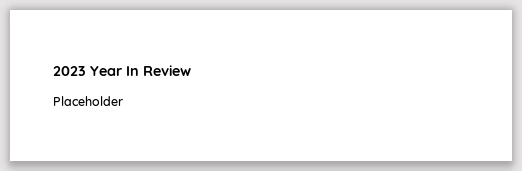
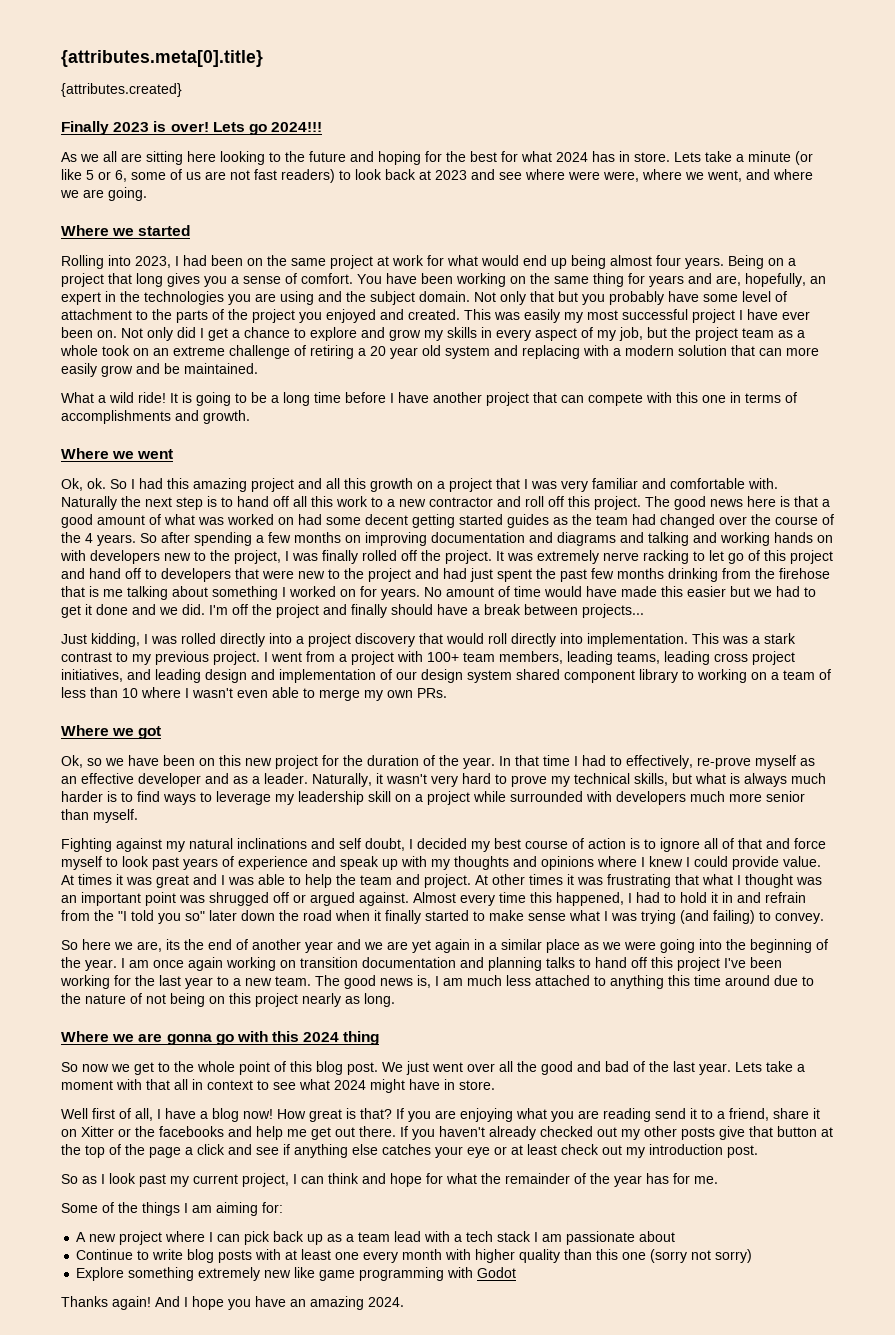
- 2023 Year In Review
- Placeholder
+ {attributes.meta[0].title}
+ {attributes.created}
+ Finally 2023 is over! Lets go 2024!!!
+ As we all are sitting here looking to the future and hoping for the best for what 2024 has in store. Lets take a minute (or like 5 or 6, some of us are not fast readers) to look back at 2023 and see where were were, where we went, and where we are going.
+ Where we started
+ Rolling into 2023, I had been on the same project at work for what would end up being almost four years. Being on a project that long gives you a sense of comfort. You have been working on the same thing for years and are, hopefully, an expert in the technologies you are using and the subject domain. Not only that but you probably have some level of attachment to the parts of the project you enjoyed and created. This was easily my most successful project I have ever been on. Not only did I get a chance to explore and grow my skills in every aspect of my job, but the project team as a whole took on an extreme challenge of retiring a 20 year old system and replacing with a modern solution that can more easily grow and be maintained.
+ What a wild ride! It is going to be a long time before I have another project that can compete with this one in terms of accomplishments and growth.
+ Where we went
+ Ok, ok. So I had this amazing project and all this growth on a project that I was very familiar and comfortable with. Naturally the next step is to hand off all this work to a new contractor and roll off this project. The good news here is that a good amount of what was worked on had some decent getting started guides as the team had changed over the course of the 4 years. So after spending a few months on improving documentation and diagrams and talking and working hands on with developers new to the project, I was finally rolled off the project. It was extremely nerve racking to let go of this project and hand off to developers that were new to the project and had just spent the past few months drinking from the firehose that is me talking about something I worked on for years. No amount of time would have made this easier but we had to get it done and we did. I'm off the project and finally should have a break between projects...
+ Just kidding, I was rolled directly into a project discovery that would roll directly into implementation. This was a stark contrast to my previous project. I went from a project with 100+ team members, leading teams, leading cross project initiatives, and leading design and implementation of our design system shared component library to working on a team of less than 10 where I wasn't even able to merge my own PRs.
+ Where we got
+ Ok, so we have been on this new project for the duration of the year. In that time I had to effectively, re-prove myself as an effective developer and as a leader. Naturally, it wasn't very hard to prove my technical skills, but what is always much harder is to find ways to leverage my leadership skill on a project while surrounded with developers much more senior than myself.
+ Fighting against my natural inclinations and self doubt, I decided my best course of action is to ignore all of that and force myself to look past years of experience and speak up with my thoughts and opinions where I knew I could provide value. At times it was great and I was able to help the team and project. At other times it was frustrating that what I thought was an important point was shrugged off or argued against. Almost every time this happened, I had to hold it in and refrain from the "I told you so" later down the road when it finally started to make sense what I was trying (and failing) to convey.
+ So here we are, its the end of another year and we are yet again in a similar place as we were going into the beginning of the year. I am once again working on transition documentation and planning talks to hand off this project I've been working for the last year to a new team. The good news is, I am much less attached to anything this time around due to the nature of not being on this project nearly as long.
+ Where we are gonna go with this 2024 thing
+ So now we get to the whole point of this blog post. We just went over all the good and bad of the last year. Lets take a moment with that all in context to see what 2024 might have in store.
+ Well first of all, I have a blog now! How great is that? If you are enjoying what you are reading send it to a friend, share it on Xitter or the facebooks and help me get out there. If you haven't already checked out my other posts give that button at the top of the page a click and see if anything else catches your eye or at least check out my introduction post.
+ So as I look past my current project, I can think and hope for what the remainder of the year has for me.
+ Some of the things I am aiming for:
+ A new project where I can pick back up as a team lead with a tech stack I am passionate about
+ Continue to write blog posts with at least one every month with higher quality than this one (sorry not sorry)
+ Explore something extremely new like game programming with Godot
+ Thanks again! And I hope you have an amazing 2024.

